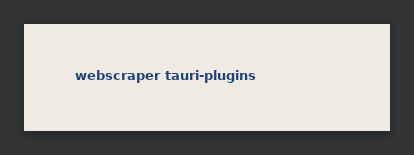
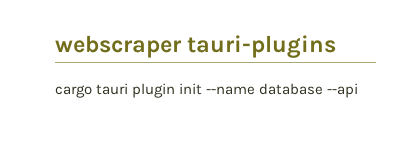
+ cargo tauri plugin init --name database --api

